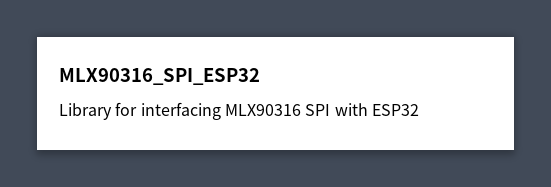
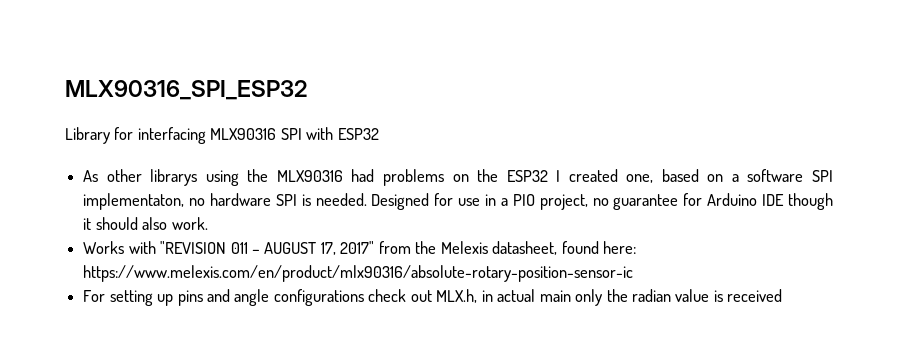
+ As other librarys using the MLX90316 had problems on the ESP32 I created one, based on a software SPI implementaton, no hardware SPI is needed. Designed for use in a PIO project, no guarantee for Arduino IDE though it should also work.
+ Works with "REVISION 011 – AUGUST 17, 2017" from the Melexis datasheet, found here: https://www.melexis.com/en/product/mlx90316/absolute-rotary-position-sensor-ic
+ For setting up pins and angle configurations check out MLX.h, in actual main only the radian value is received

